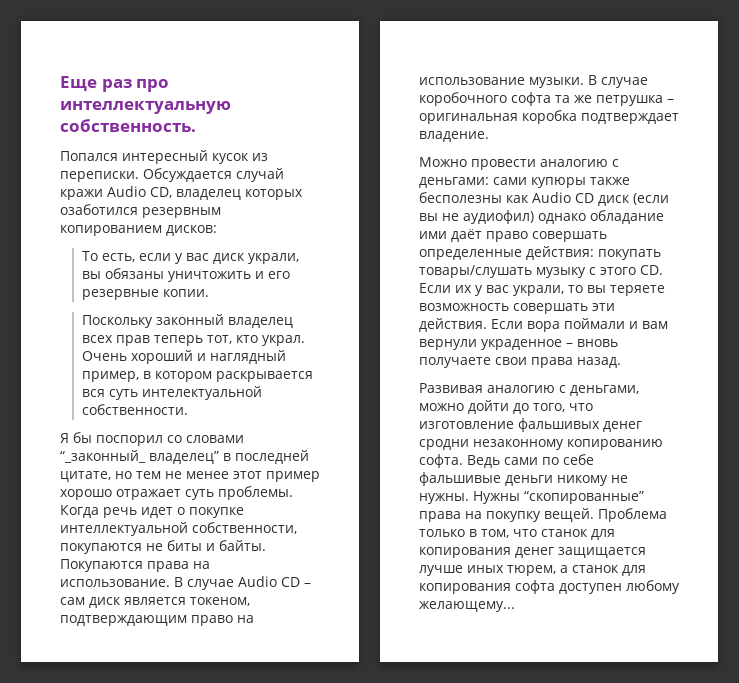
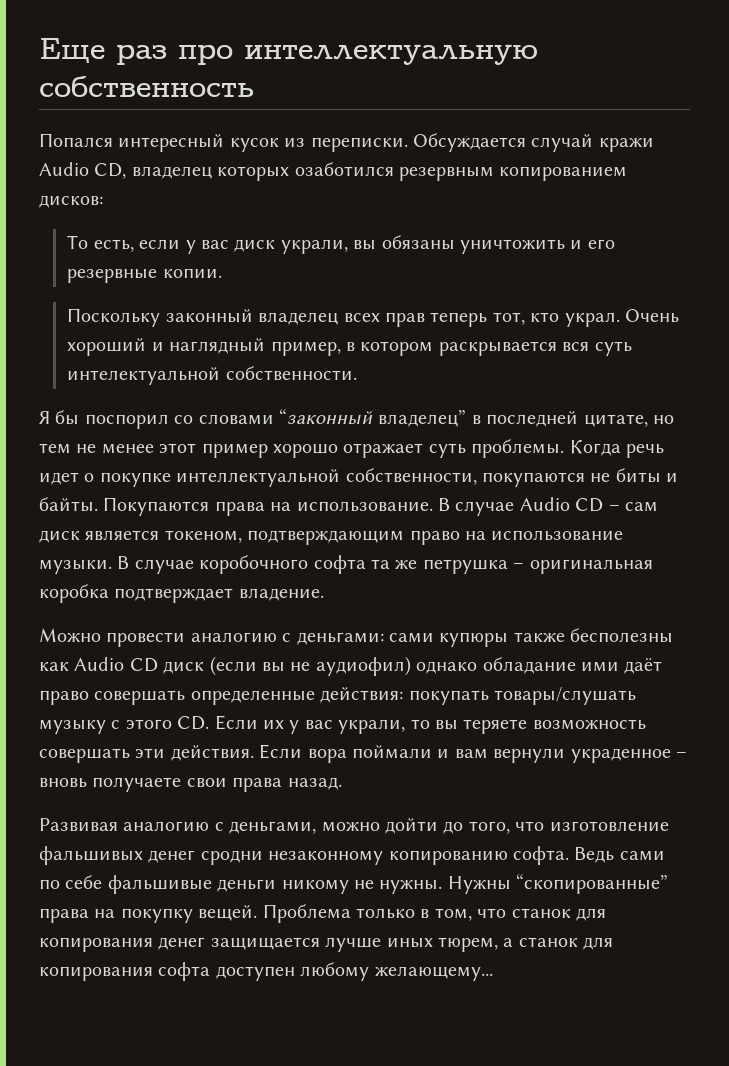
- Еще раз про интеллектуальную собственность.
+ Еще раз про интеллектуальную собственность
- Я бы поспорил со словами “_законный_ владелец” в последней цитате, но тем не менее этот пример хорошо отражает суть проблемы.
+ Я бы поспорил со словами “законный владелец” в последней цитате, но тем не менее этот пример хорошо отражает суть проблемы.

